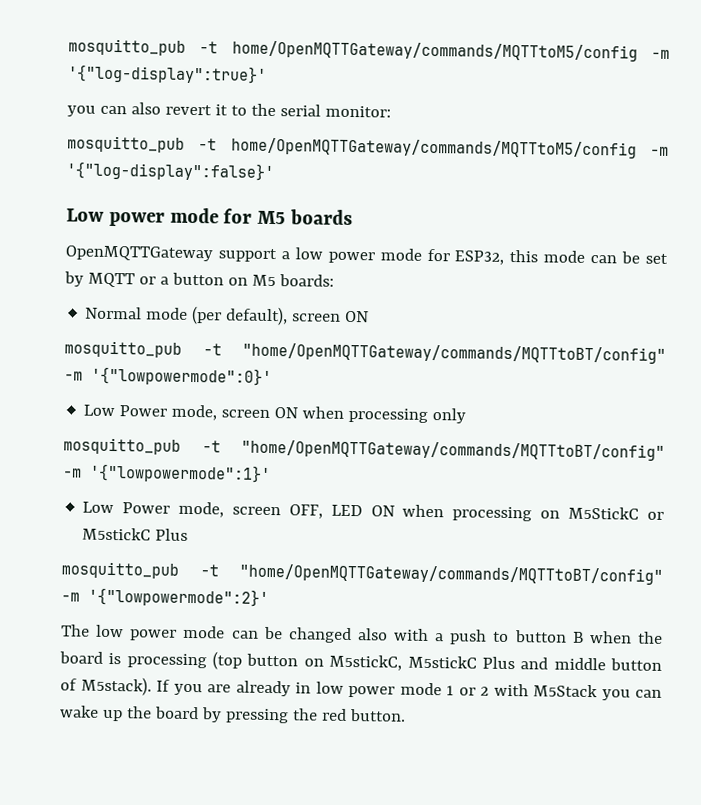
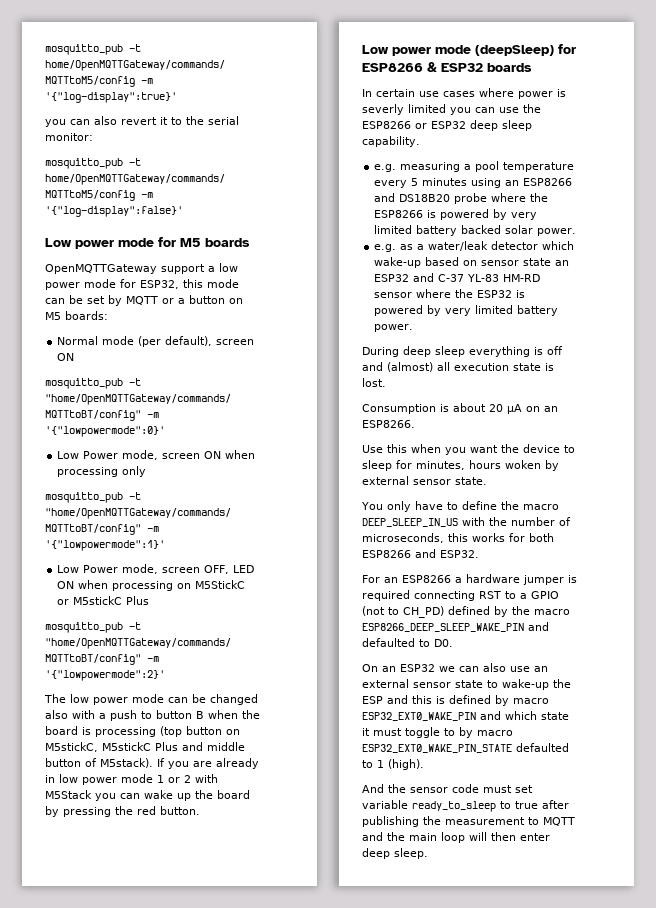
+ Low power mode (deepSleep) for ESP8266 & ESP32 boards
+ In certain use cases where power is severly limited you can use the ESP8266 or ESP32 deep sleep capability.
+ e.g. measuring a pool temperature every 5 minutes using an ESP8266 and DS18B20 probe where the ESP8266 is powered by very limited battery backed solar power.
+ e.g. as a water/leak detector which wake-up based on sensor state an ESP32 and C-37 YL-83 HM-RD sensor where the ESP32 is powered by very limited battery power.
+ During deep sleep everything is off and (almost) all execution state is lost.
+ Consumption is about 20 µA on an ESP8266.
+ Use this when you want the device to sleep for minutes, hours woken by external sensor state.
+ You only have to define the macro DEEP_SLEEP_IN_US with the number of microseconds, this works for both ESP8266 and ESP32.
+ For an ESP8266 a hardware jumper is required connecting RST to a GPIO (not to CH_PD) defined by the macro ESP8266_DEEP_SLEEP_WAKE_PIN and defaulted to D0.
+ On an ESP32 we can also use an external sensor state to wake-up the ESP and this is defined by macro ESP32_EXT0_WAKE_PIN and which state it must toggle to by macro ESP32_EXT0_WAKE_PIN_STATE defaulted to 1 (high).
+ And the sensor code must set variable ready_to_sleep to true after publishing the measurement to MQTT and the main loop will then enter deep sleep.

